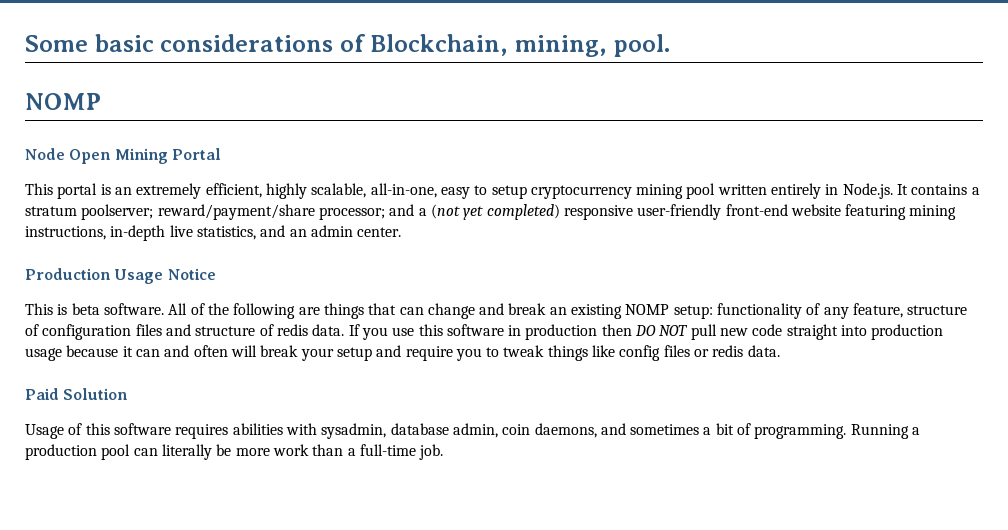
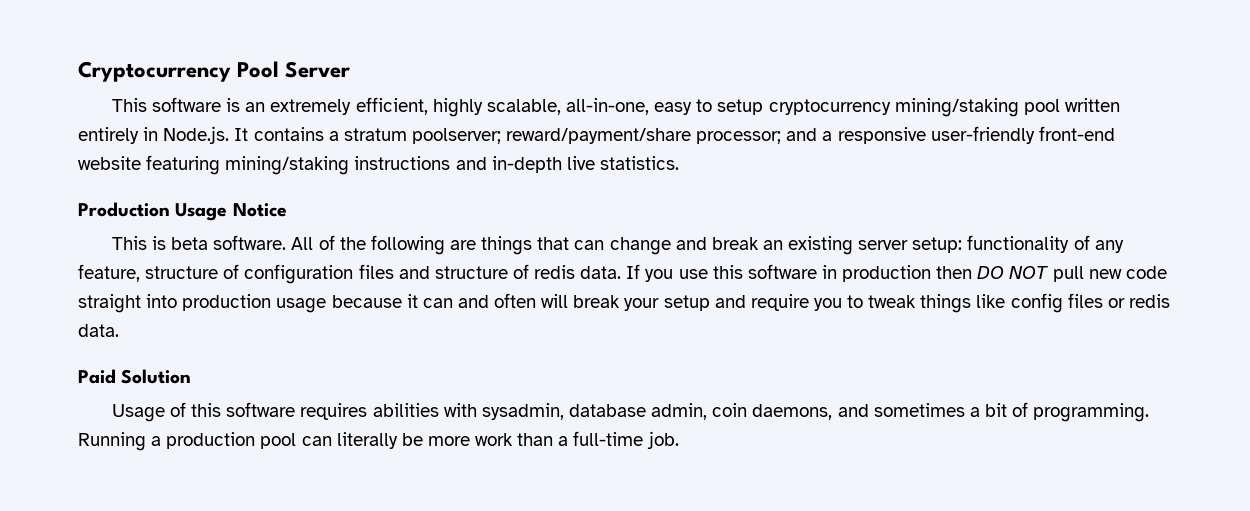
- Some basic considerations of Blockchain, mining, pool.
- NOMP
- Node Open Mining Portal
- This portal is an extremely efficient, highly scalable, all-in-one, easy to setup cryptocurrency mining pool written entirely in Node.js. It contains a stratum poolserver; reward/payment/share processor; and a (not yet completed) responsive user-friendly front-end website featuring mining instructions, in-depth live statistics, and an admin center.
+ Cryptocurrency Pool Server
+ This software is an extremely efficient, highly scalable, all-in-one, easy to setup cryptocurrency mining/staking pool written entirely in Node.js. It contains a stratum poolserver; reward/payment/share processor; and a responsive user-friendly front-end website featuring mining/staking instructions and in-depth live statistics.
- All of the following are things that can change and break an existing NOMP setup: functionality of any feature, structure of configuration files and structure of redis data.
+ All of the following are things that can change and break an existing server setup: functionality of any feature, structure of configuration files and structure of redis data.

